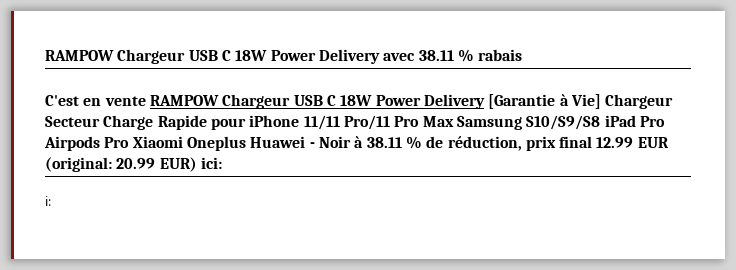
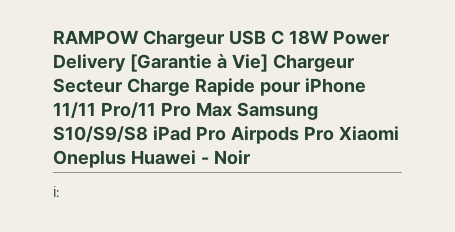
- RAMPOW Chargeur USB C 18W Power Delivery avec 38.11 % rabais
- C'est en vente RAMPOW Chargeur USB C 18W Power Delivery [Garantie à Vie] Chargeur Secteur Charge Rapide pour iPhone 11/11 Pro/11 Pro Max Samsung S10/S9/S8 iPad Pro Airpods Pro Xiaomi Oneplus Huawei - Noir à 38.11 % de réduction, prix final 12.99 EUR (original: 20.99 EUR) ici:
+ RAMPOW Chargeur USB C 18W Power Delivery [Garantie à Vie] Chargeur Secteur Charge Rapide pour iPhone 11/11 Pro/11 Pro Max Samsung S10/S9/S8 iPad Pro Airpods Pro Xiaomi Oneplus Huawei - Noir

